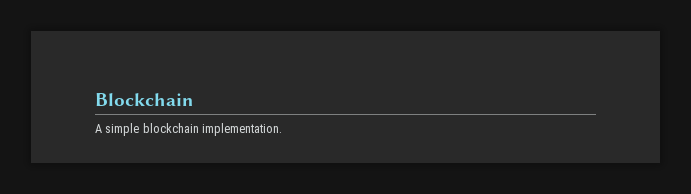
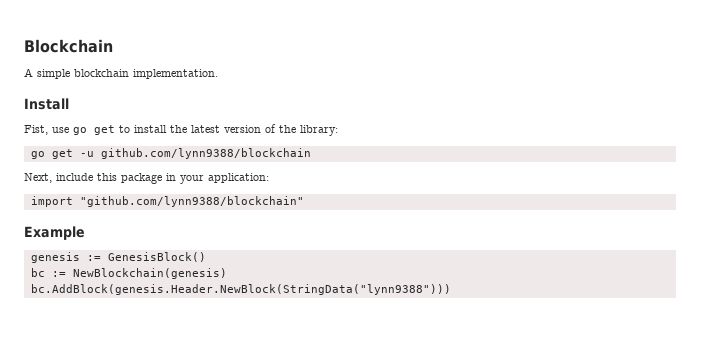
+ Install
+ Fist, use go get to install the latest version of the library:
+ go get -u github.com/lynn9388/blockchain
+ Next, include this package in your application:
+ import "github.com/lynn9388/blockchain"
+ Example
+ genesis := GenesisBlock()
+ bc := NewBlockchain(genesis)
+ bc.AddBlock(genesis.Header.NewBlock(StringData("lynn9388")))

